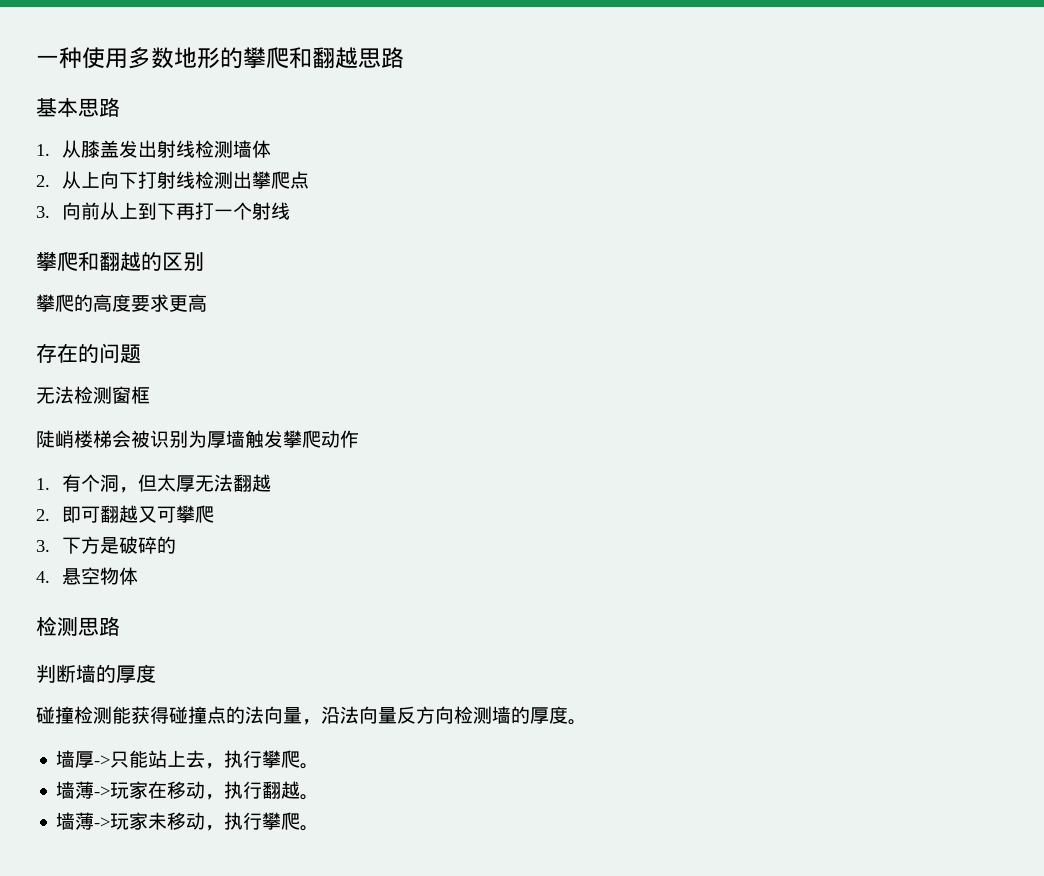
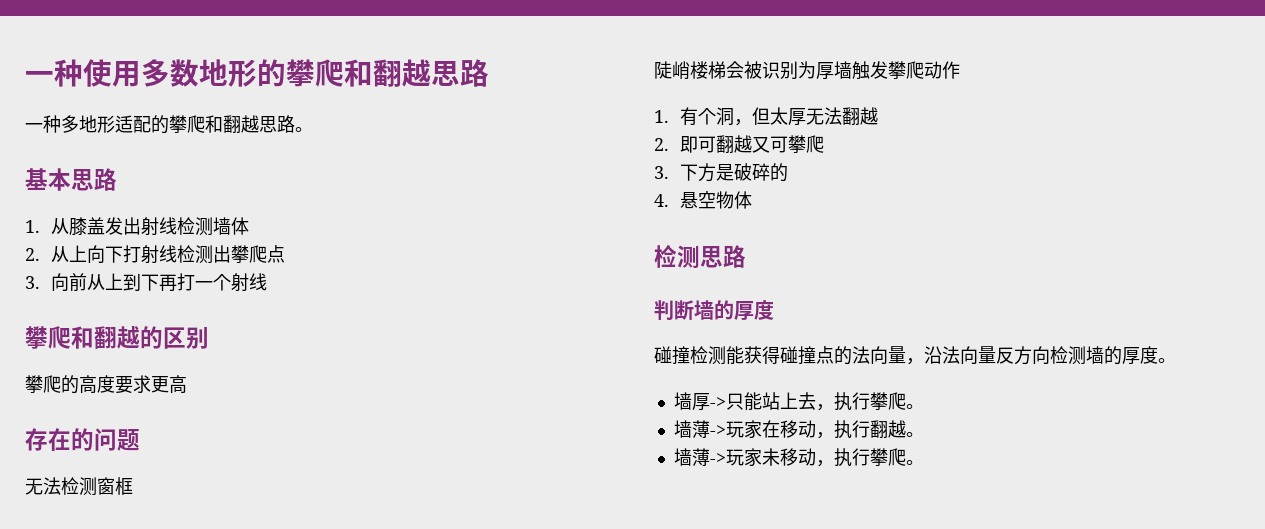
+ 一种多地形适配的攀爬和翻越思路。

